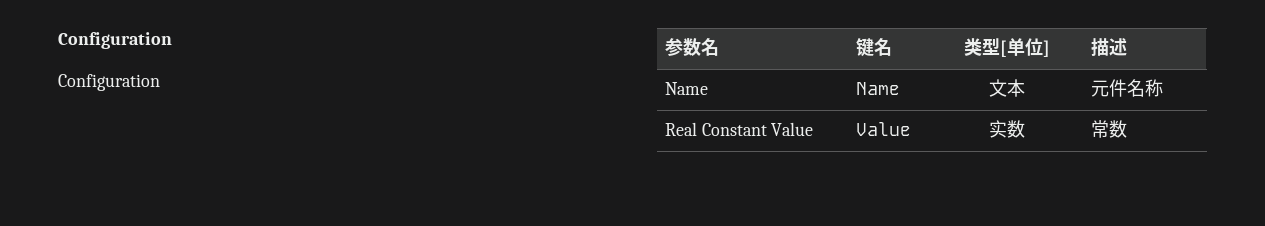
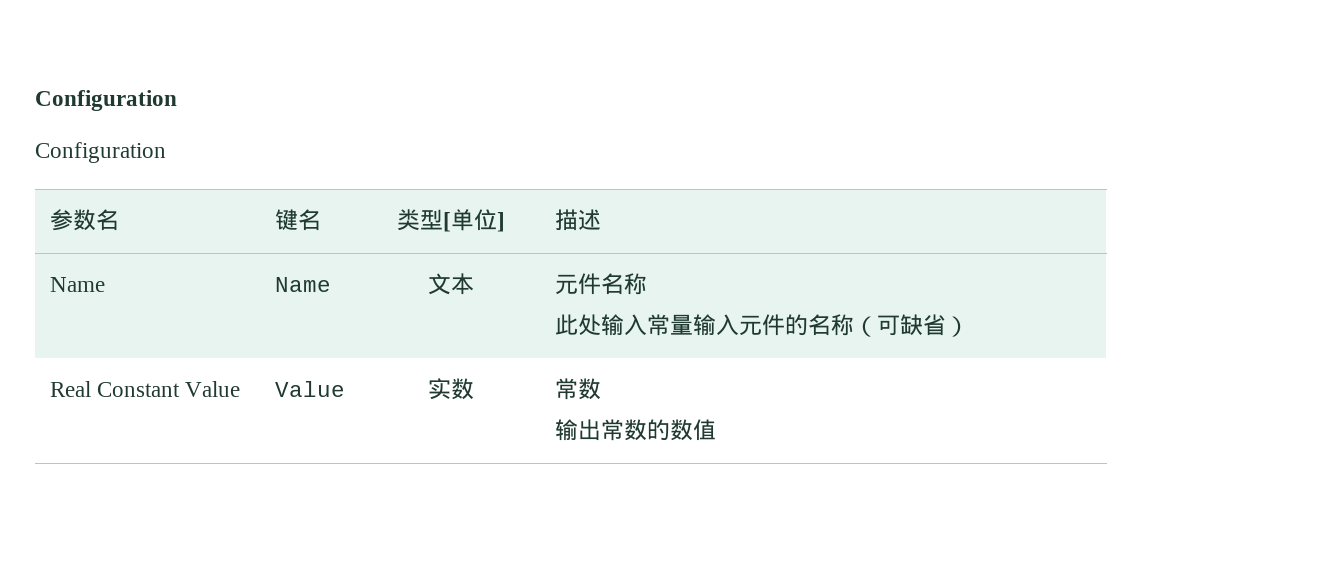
  Name | Name | 文本 | 元件名称
+ 此处输入常量输入元件的名称（可缺省）
  Real Constant Value | Value | 实数 | 常数
+ 输出常数的数值

